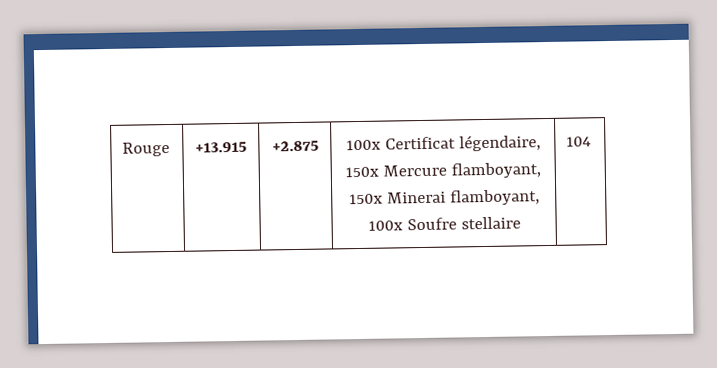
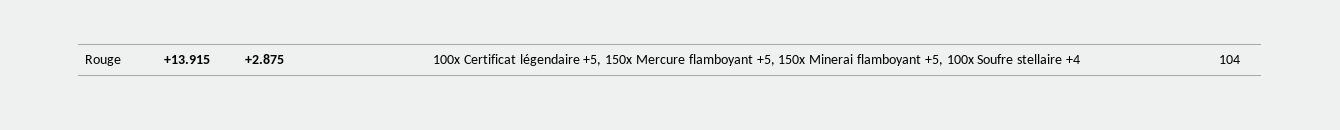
- Rouge | +13.915 | +2.875 | 100x Certificat légendaire, 150x Mercure flamboyant, 150x Minerai flamboyant, 100x Soufre stellaire | 104
+ Rouge | +13.915 | +2.875 | 100x Certificat légendaire +5, 150x Mercure flamboyant +5, 150x Minerai flamboyant +5, 100x Soufre stellaire +4 | 104

